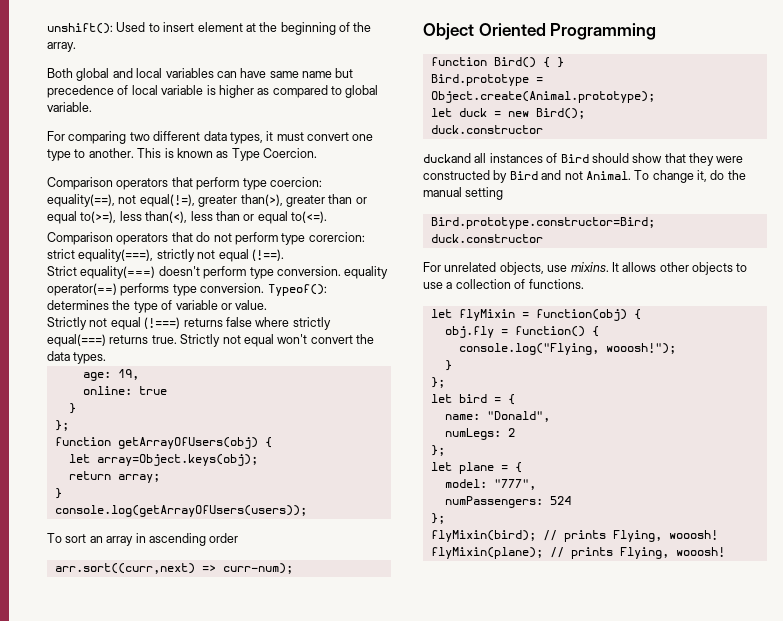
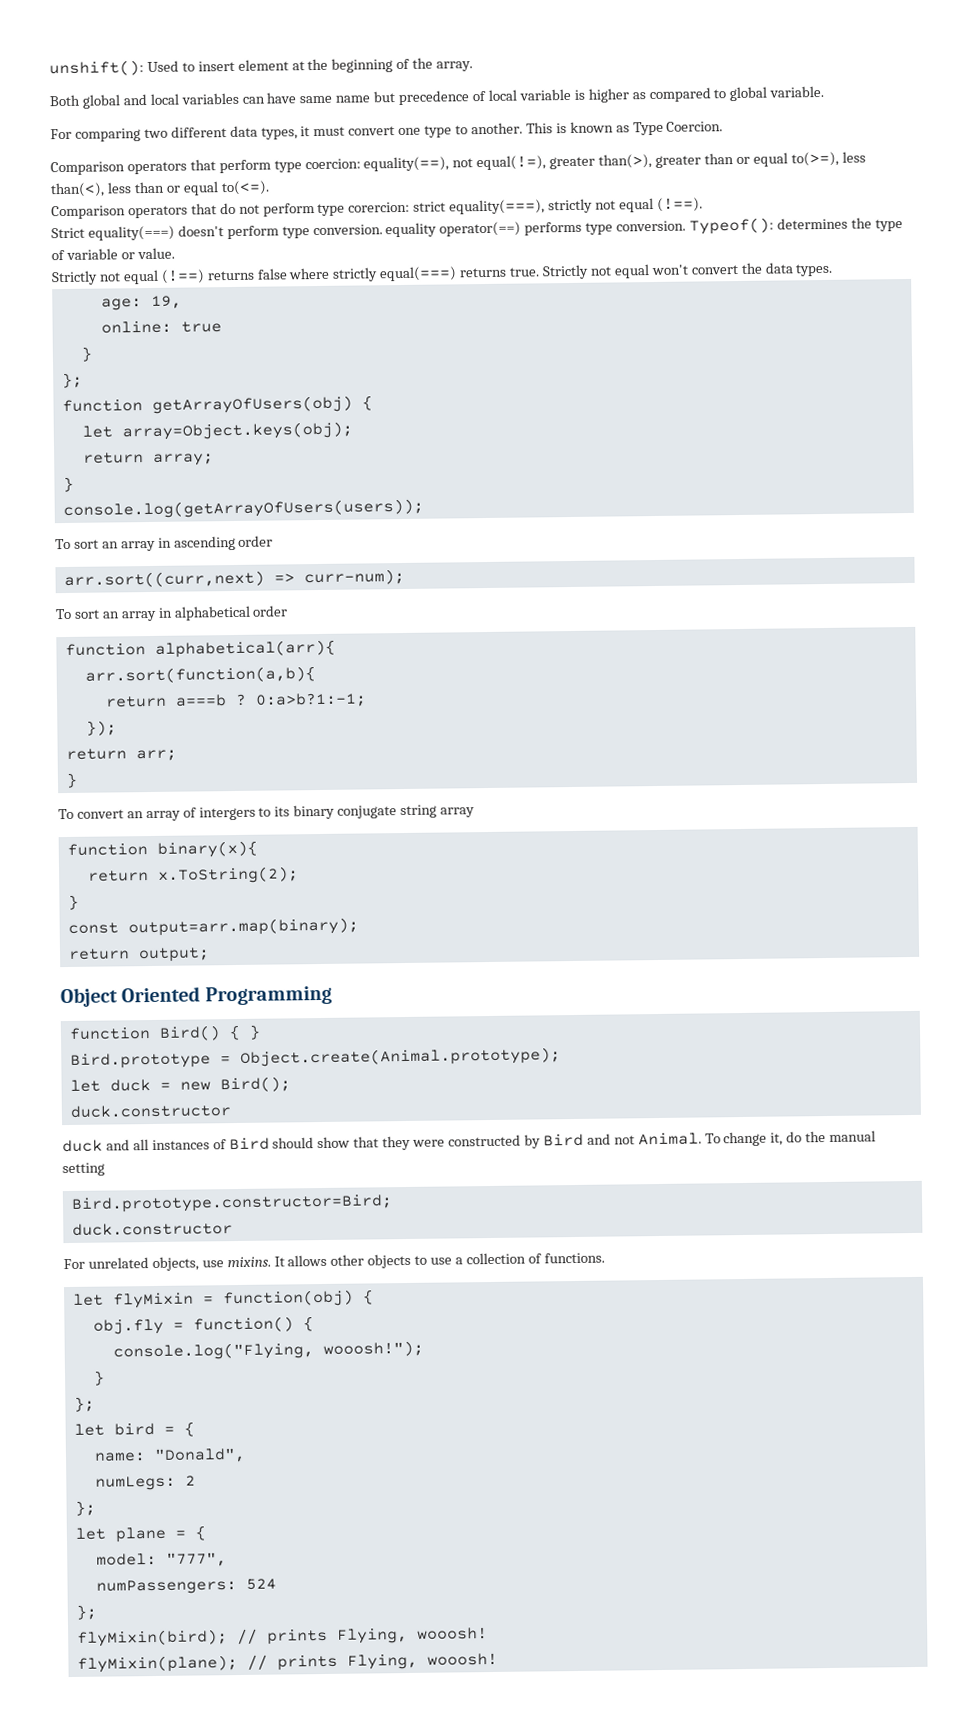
- Strictly not equal (!===) returns false where strictly equal(===) returns true.
+ Strictly not equal (!==) returns false where strictly equal(===) returns true.
+ To sort an array in alphabetical order
+ function alphabetical(arr){
+ arr.sort(function(a,b){
+ return a===b ? 0:a>b?1:-1;
+ });
+ return arr;
+ }
+ To convert an array of intergers to its binary conjugate string array
+ function binary(x){
+ return x.ToString(2);
+ }
+ const output=arr.map(binary);
+ return output;
- duckand all instances of Bird should show that they were constructed by Bird and not Animal.
+ duck and all instances of Bird should show that they were constructed by Bird and not Animal.

